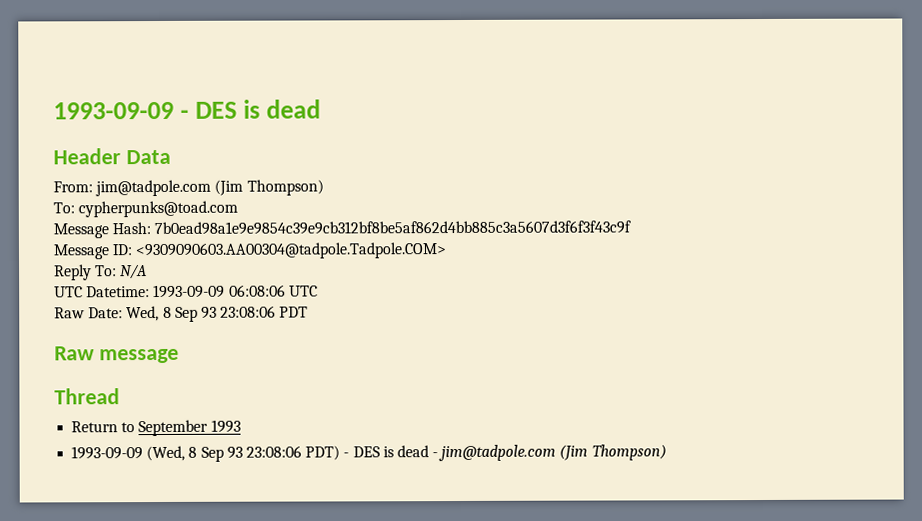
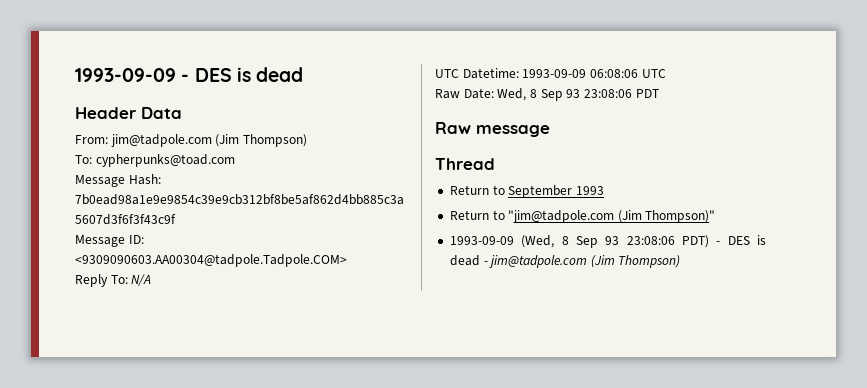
+ Return to "jim@tadpole.com (Jim Thompson)"

